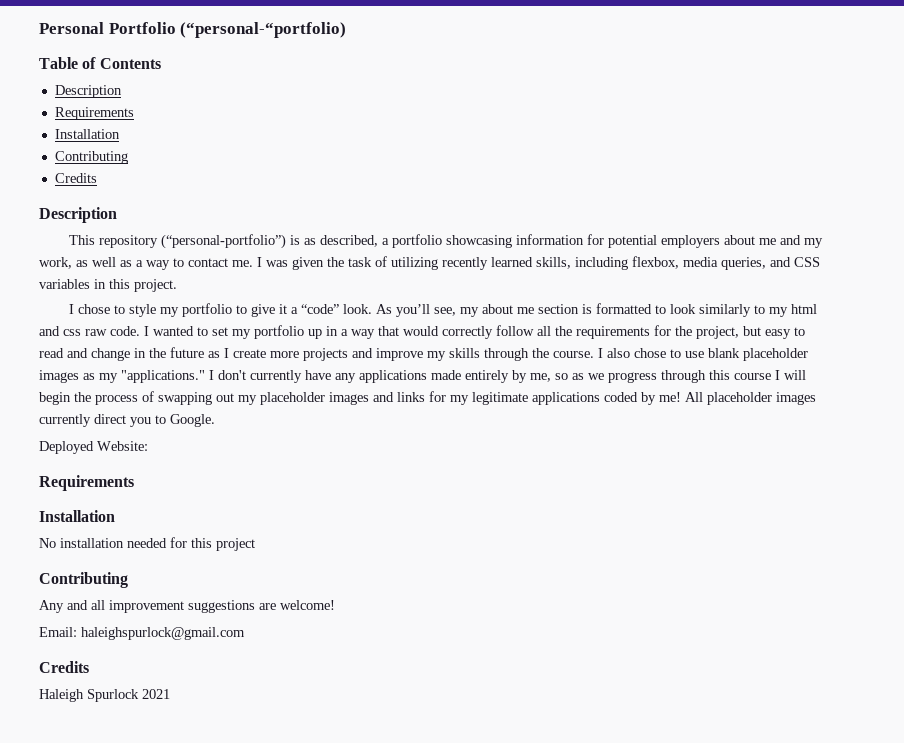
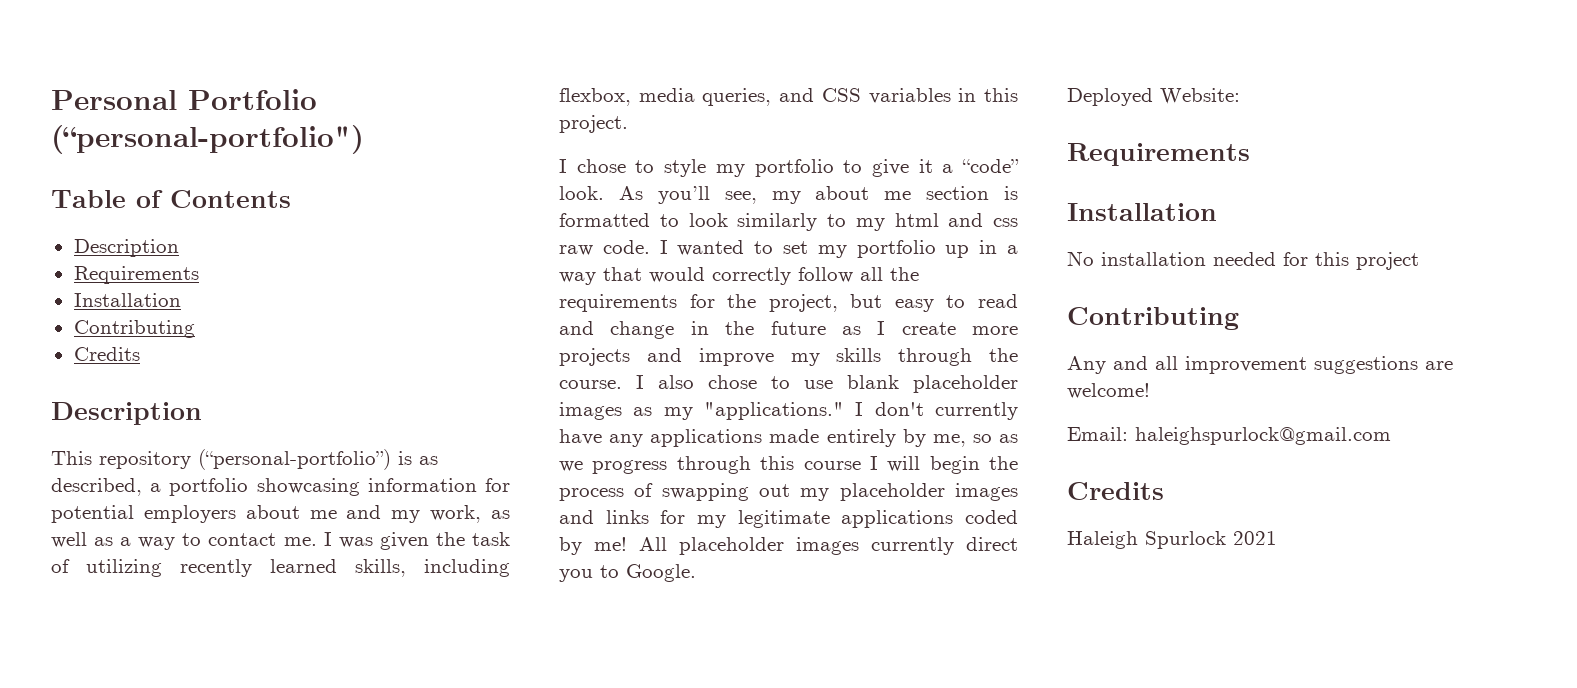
- Personal Portfolio (“personal-“portfolio)
+ Personal Portfolio (“personal-portfolio")

